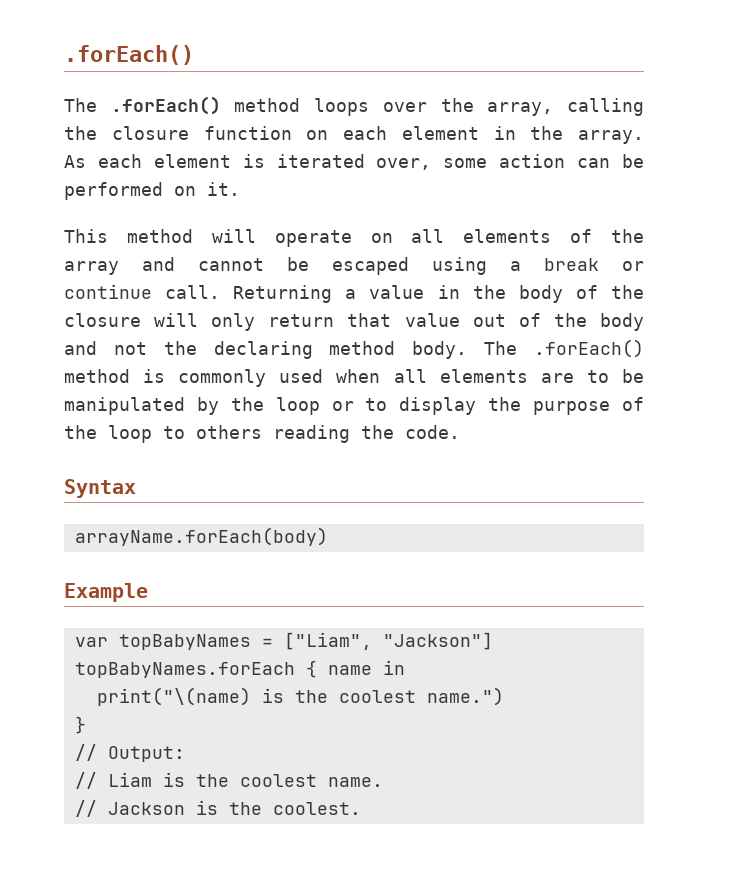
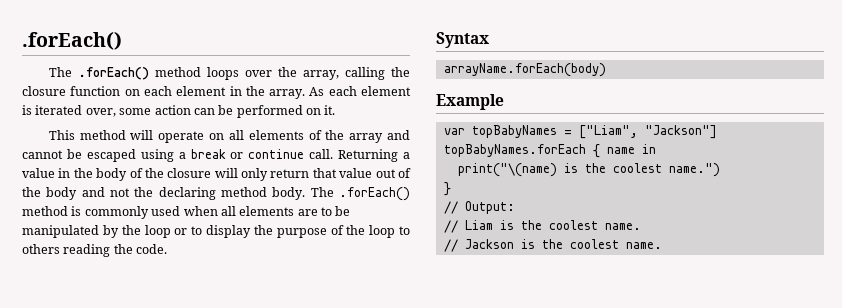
- // Jackson is the coolest.
+ // Jackson is the coolest name.

